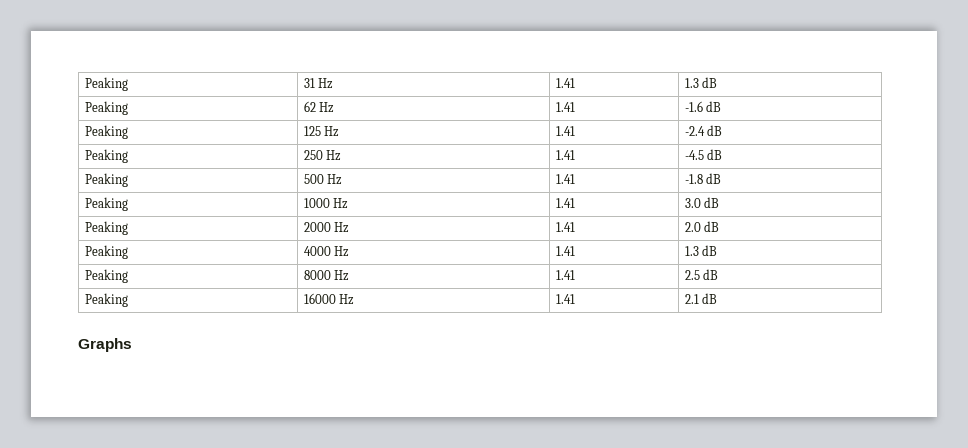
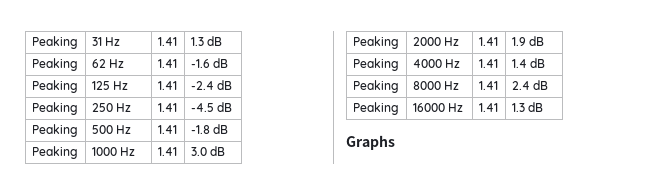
- Peaking | 2000 Hz | 1.41 | 2.0 dB
+ Peaking | 2000 Hz | 1.41 | 1.9 dB
- Peaking | 4000 Hz | 1.41 | 1.3 dB
+ Peaking | 4000 Hz | 1.41 | 1.4 dB
- Peaking | 8000 Hz | 1.41 | 2.5 dB
+ Peaking | 8000 Hz | 1.41 | 2.4 dB
- Peaking | 16000 Hz | 1.41 | 2.1 dB
+ Peaking | 16000 Hz | 1.41 | 1.3 dB

